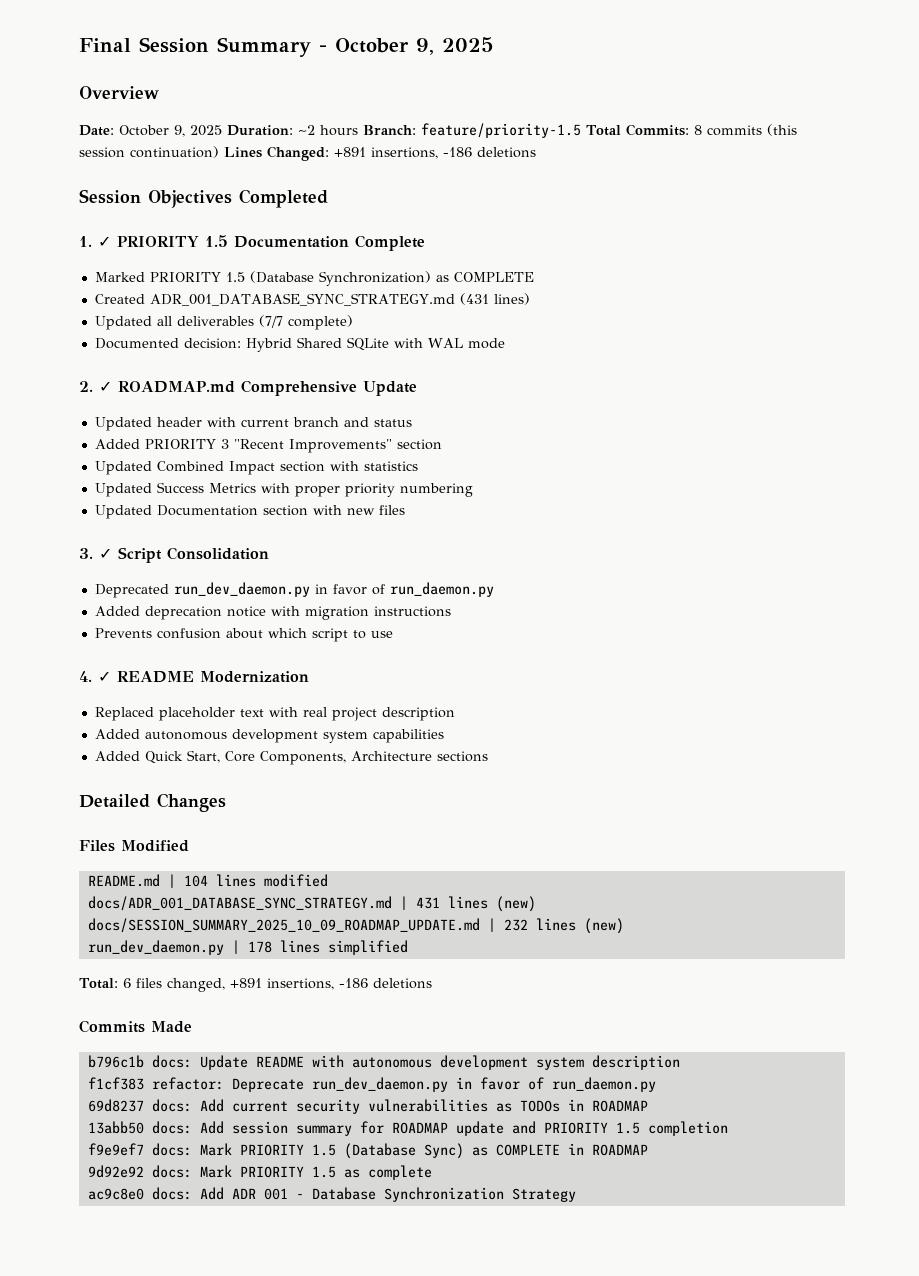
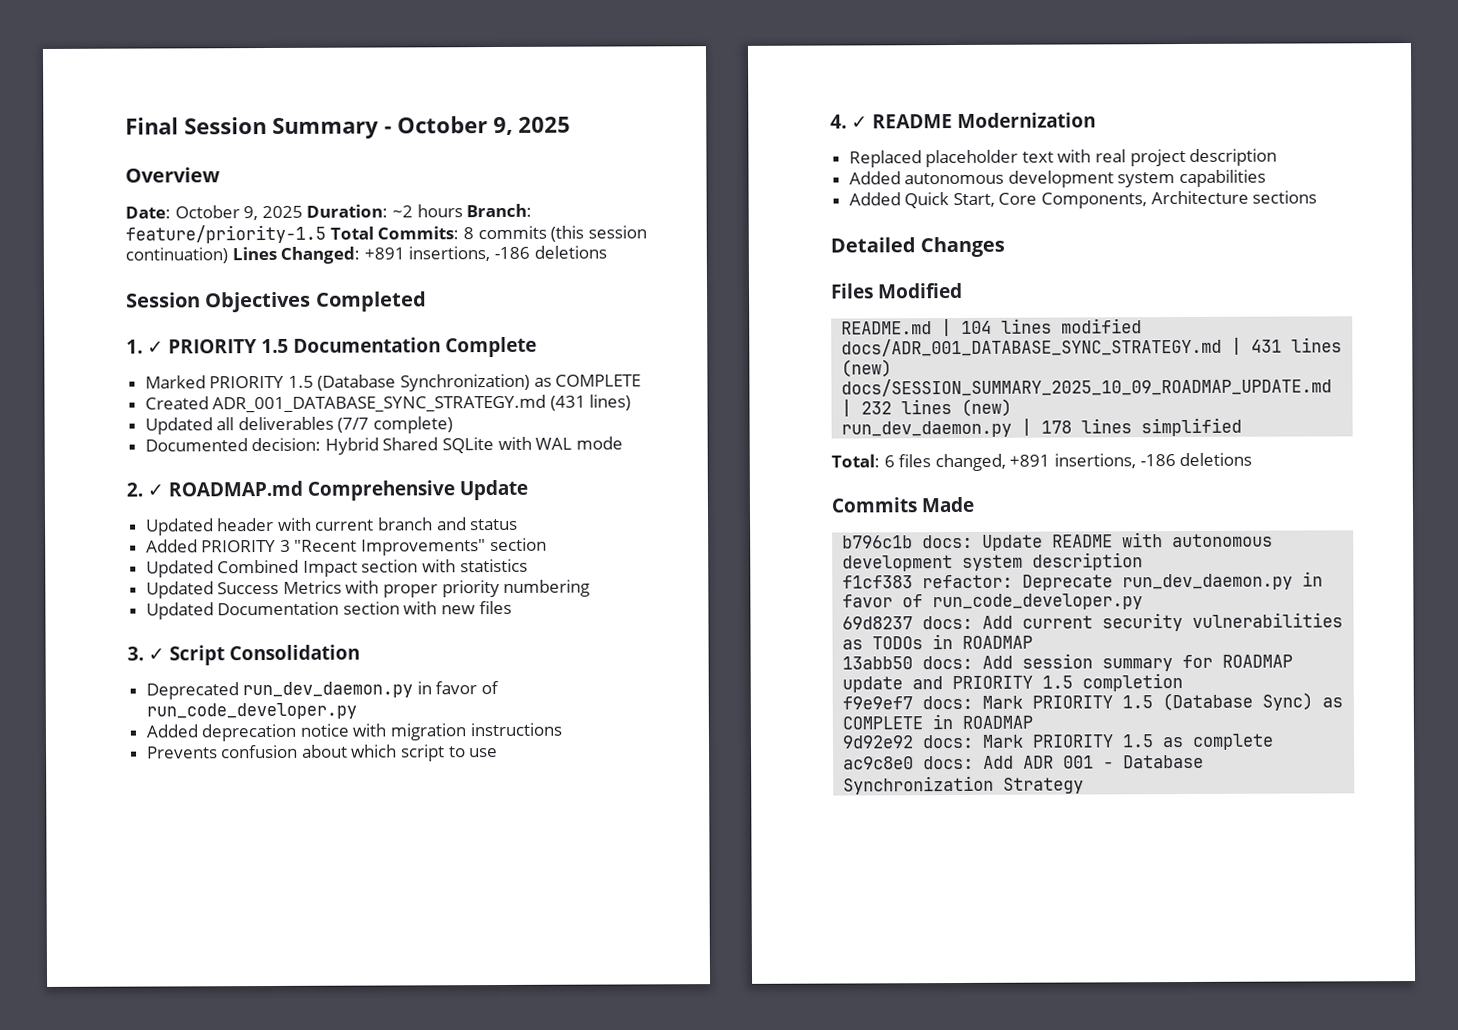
- Deprecated run_dev_daemon.py in favor of run_daemon.py
+ Deprecated run_dev_daemon.py in favor of run_code_developer.py
- f1cf383 refactor: Deprecate run_dev_daemon.py in favor of run_daemon.py
+ f1cf383 refactor: Deprecate run_dev_daemon.py in favor of run_code_developer.py

